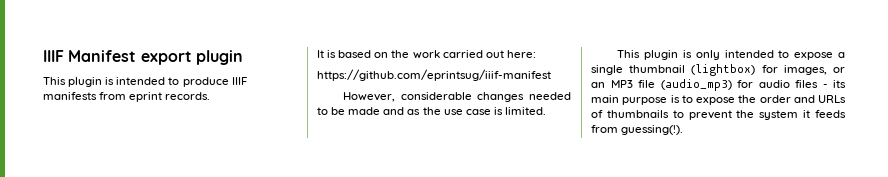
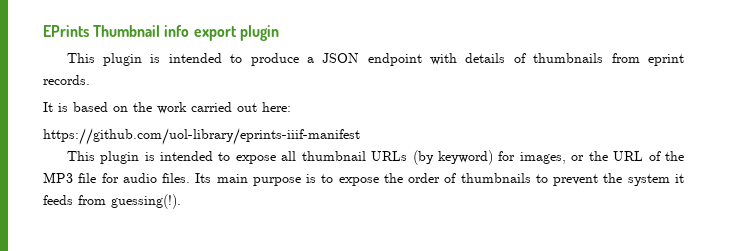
- IIIF Manifest export plugin
+ EPrints Thumbnail info export plugin
- This plugin is intended to produce IIIF manifests from eprint records.
+ This plugin is intended to produce a JSON endpoint with details of thumbnails from eprint records.
- https://github.com/eprintsug/iiif-manifest
- However, considerable changes needed to be made and as the use case is limited.
- This plugin is only intended to expose a single thumbnail (lightbox) for images, or an MP3 file (audio_mp3) for audio files - its main purpose is to expose the order and URLs of thumbnails to prevent the system it feeds from guessing(!).
+ https://github.com/uol-library/eprints-iiif-manifest
+ This plugin is intended to expose all thumbnail URLs (by keyword) for images, or the URL of the MP3 file for audio files. Its main purpose is to expose the order of thumbnails to prevent the system it feeds from guessing(!).

